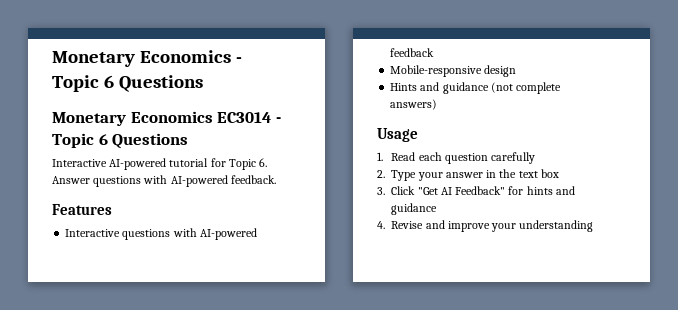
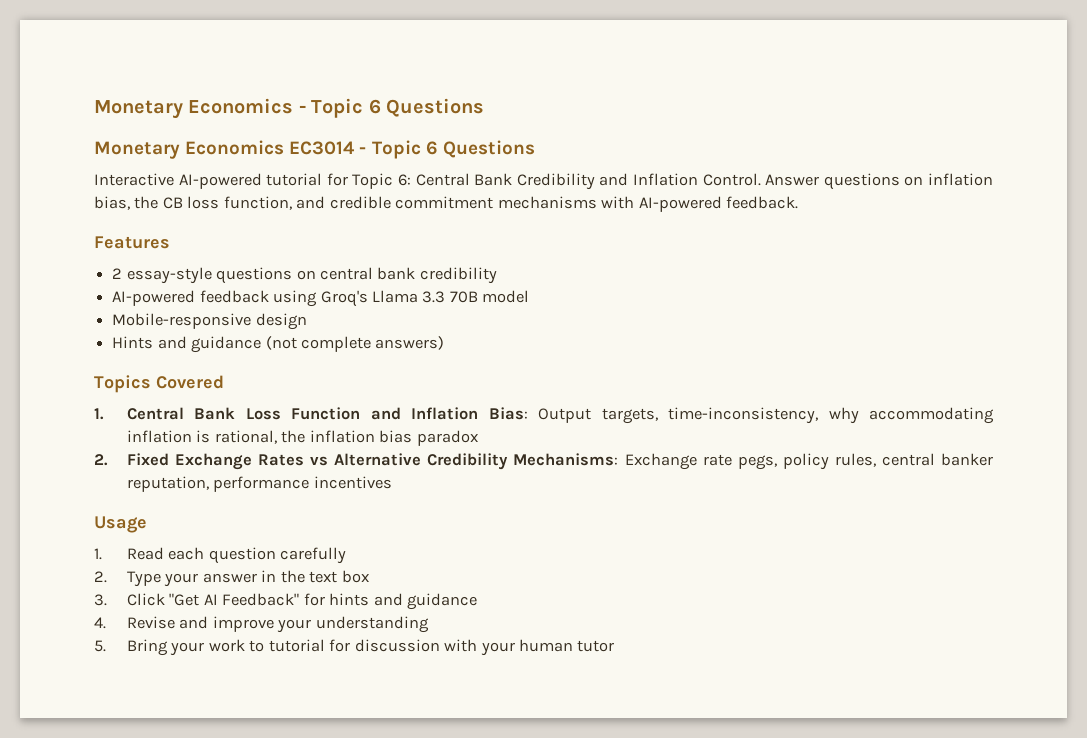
- Interactive AI-powered tutorial for Topic 6. Answer questions with AI-powered feedback.
+ Interactive AI-powered tutorial for Topic 6: Central Bank Credibility and Inflation Control. Answer questions on inflation bias, the CB loss function, and credible commitment mechanisms with AI-powered feedback.
  Features
- Interactive questions with AI-powered feedback
+ 2 essay-style questions on central bank credibility
+ AI-powered feedback using Groq's Llama 3.3 70B model
+ Topics Covered
+ 1. Central Bank Loss Function and Inflation Bias: Output targets, time-inconsistency, why accommodating inflation is rational, the inflation bias paradox
+ 2. Fixed Exchange Rates vs Alternative Credibility Mechanisms: Exchange rate pegs, policy rules, central banker reputation, performance incentives
+ 5. Bring your work to tutorial for discussion with your human tutor

